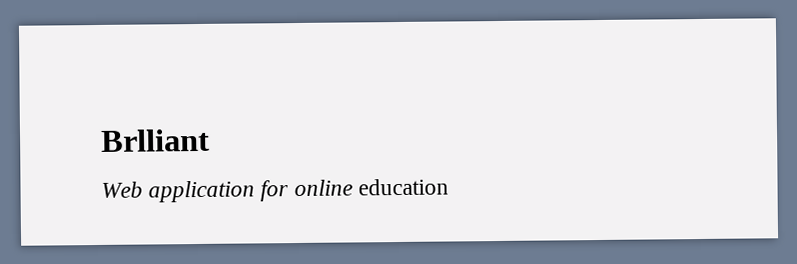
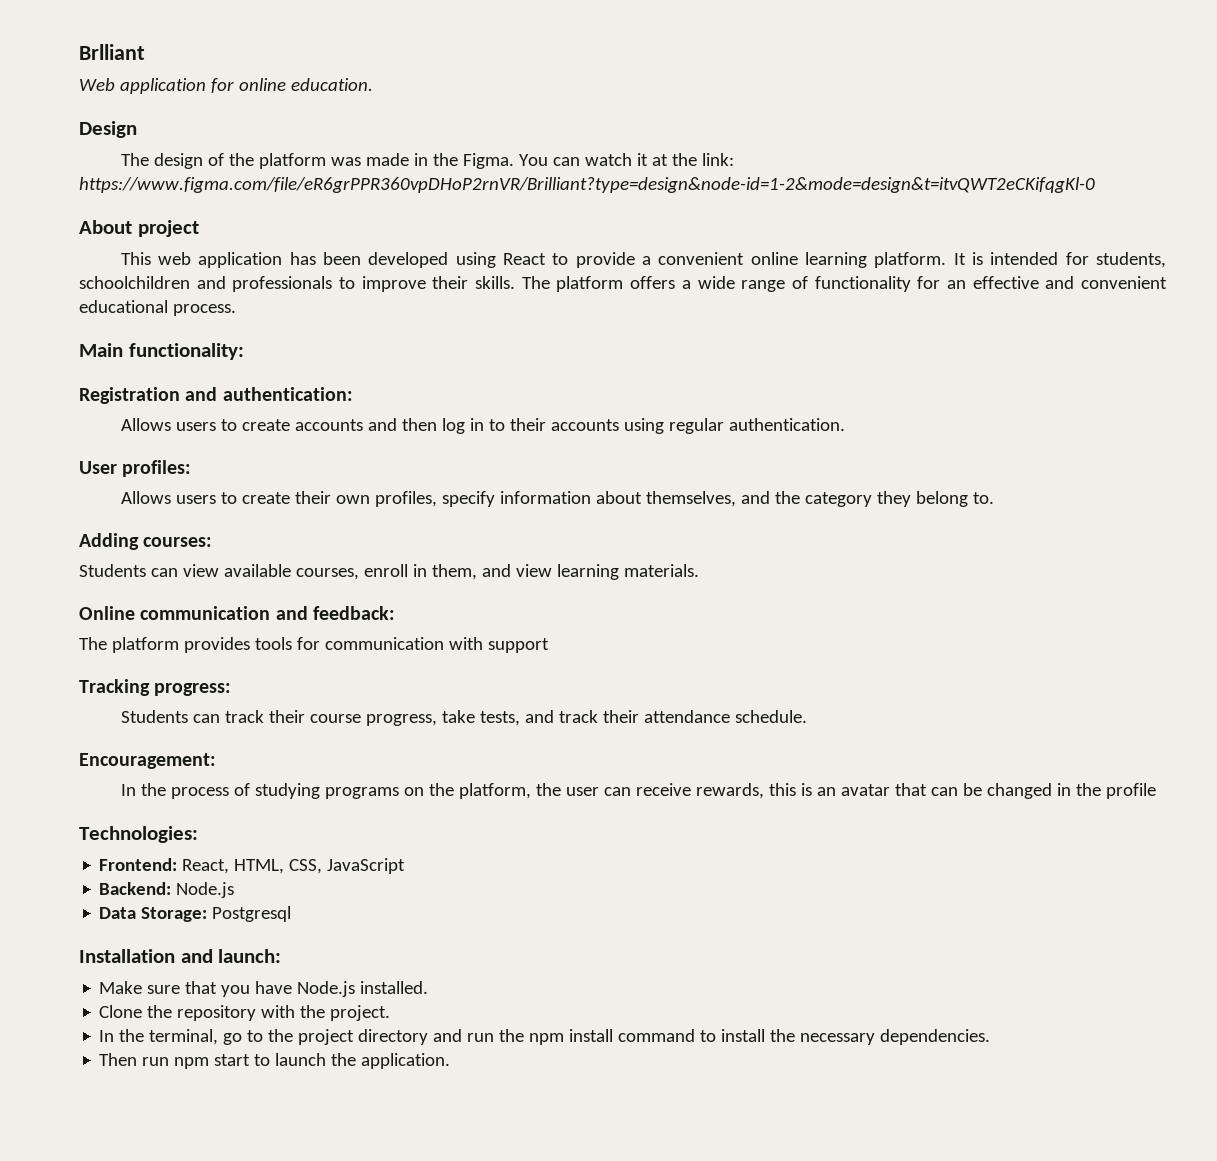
- Web application for online education
+ Web application for online education.
+ Design
+ The design of the platform was made in the Figma. You can watch it at the link: https://www.figma.com/file/eR6grPPR360vpDHoP2rnVR/Brilliant?type=design&node-id=1-2&mode=design&t=itvQWT2eCKifqgKl-0
+ About project
+ This web application has been developed using React to provide a convenient online learning platform. It is intended for students, schoolchildren and professionals to improve their skills. The platform offers a wide range of functionality for an effective and convenient educational process.
+ Main functionality:
+ Registration and authentication:
+ Allows users to create accounts and then log in to their accounts using regular authentication.
+ User profiles:
+ Allows users to create their own profiles, specify information about themselves, and the category they belong to.
+ Adding courses:
+ Students can view available courses, enroll in them, and view learning materials.
+ Online communication and feedback:
+ The platform provides tools for communication with support
+ Tracking progress:
+ Students can track their course progress, take tests, and track their attendance schedule.
+ Encouragement:
+ In the process of studying programs on the platform, the user can receive rewards, this is an avatar that can be changed in the profile
+ Technologies:
+ Frontend: React, HTML, CSS, JavaScript
+ Backend: Node.js
+ Data Storage: Postgresql
+ Installation and launch:
+ Make sure that you have Node.js installed.
+ Clone the repository with the project.
+ In the terminal, go to the project directory and run the npm install command to install the necessary dependencies.
+ Then run npm start to launch the application.

